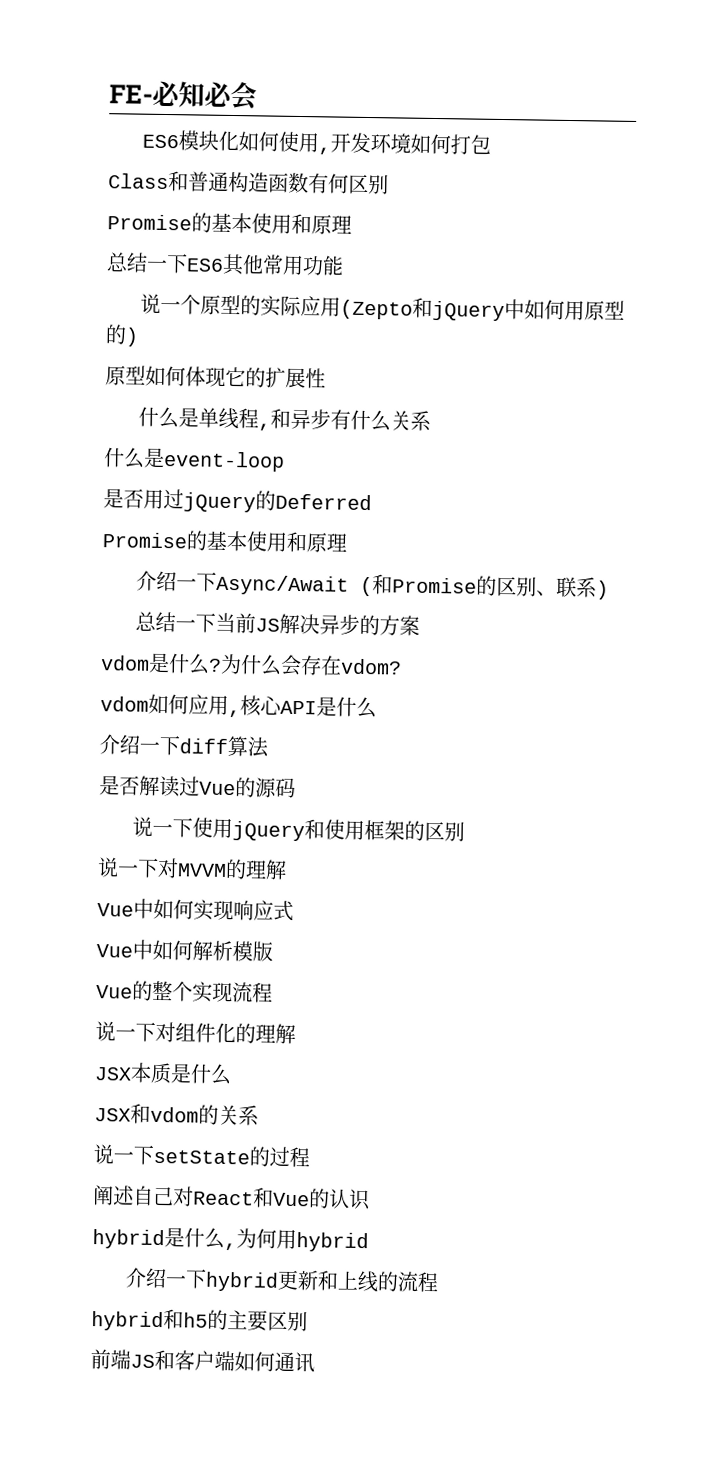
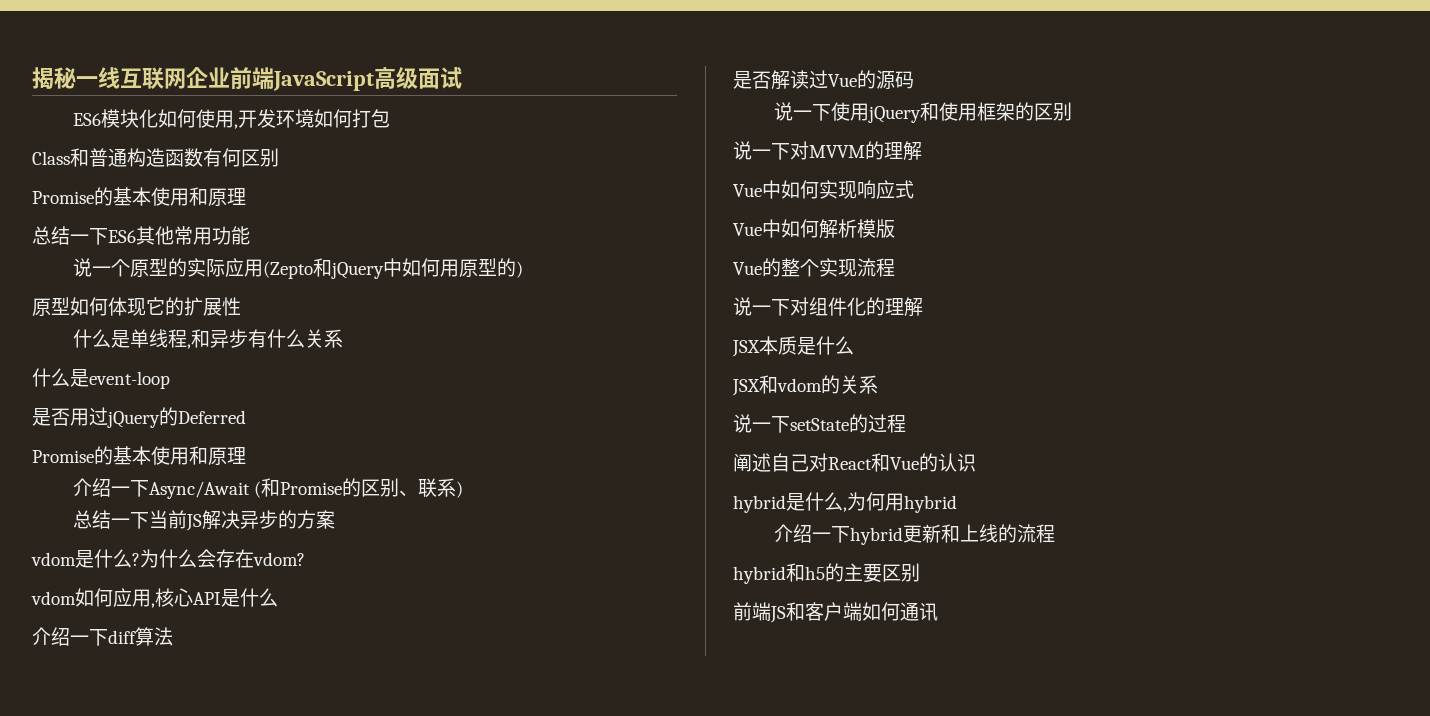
- FE-必知必会
+ 揭秘一线互联网企业前端JavaScript高级面试

